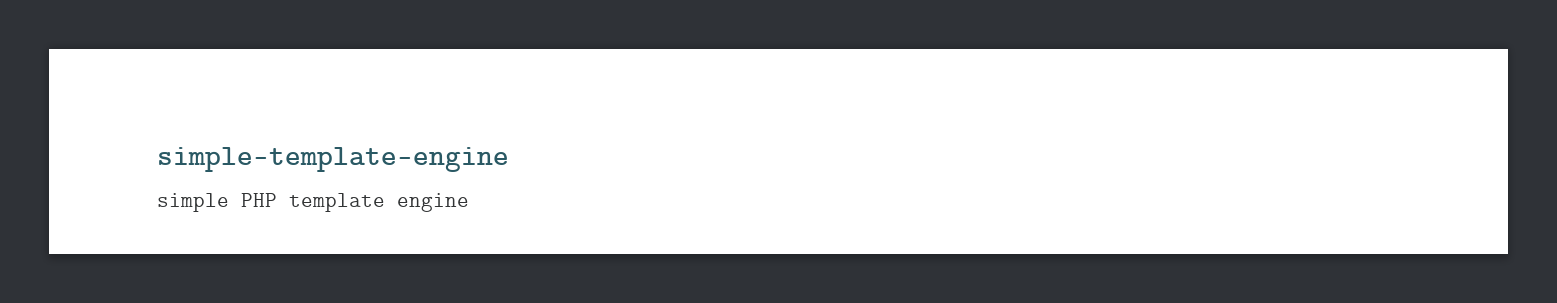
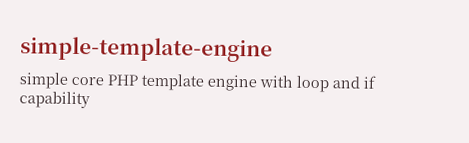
- simple PHP template engine
+ simple core PHP template engine with loop and if capability

